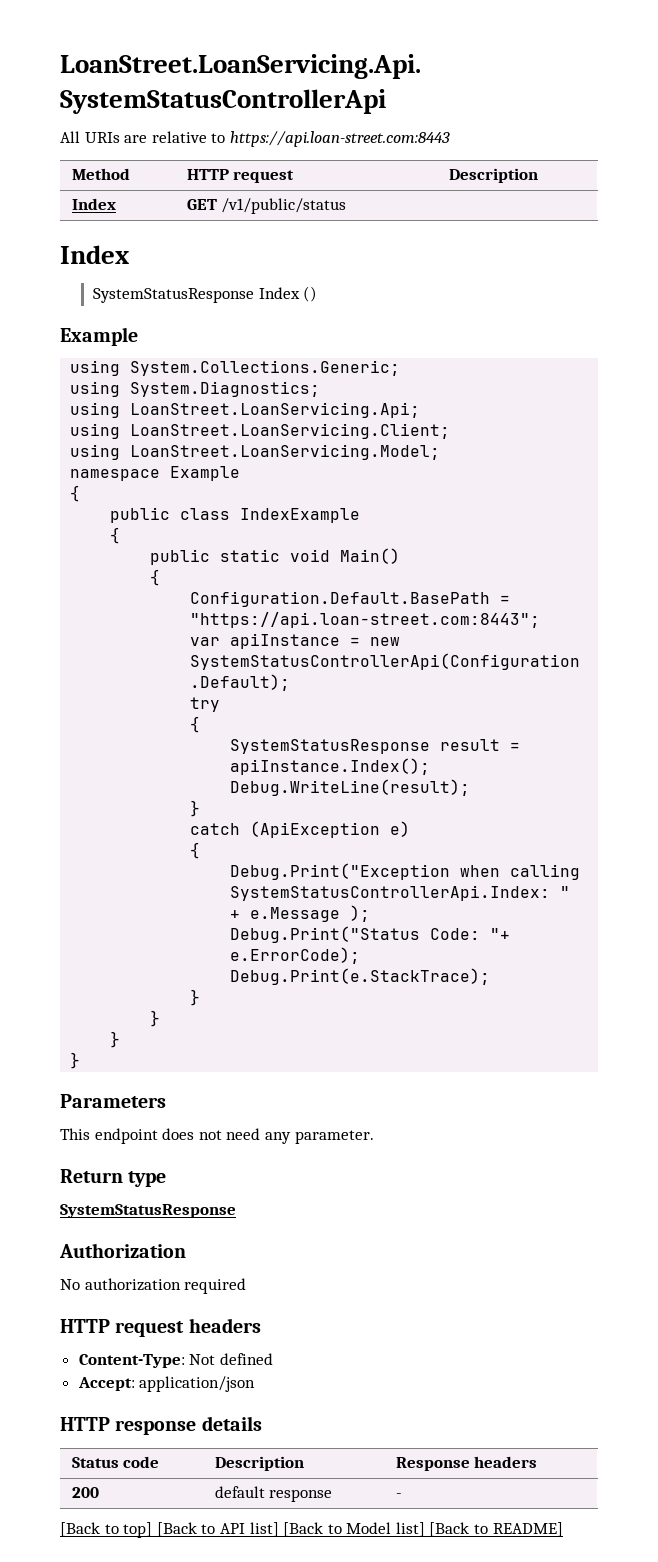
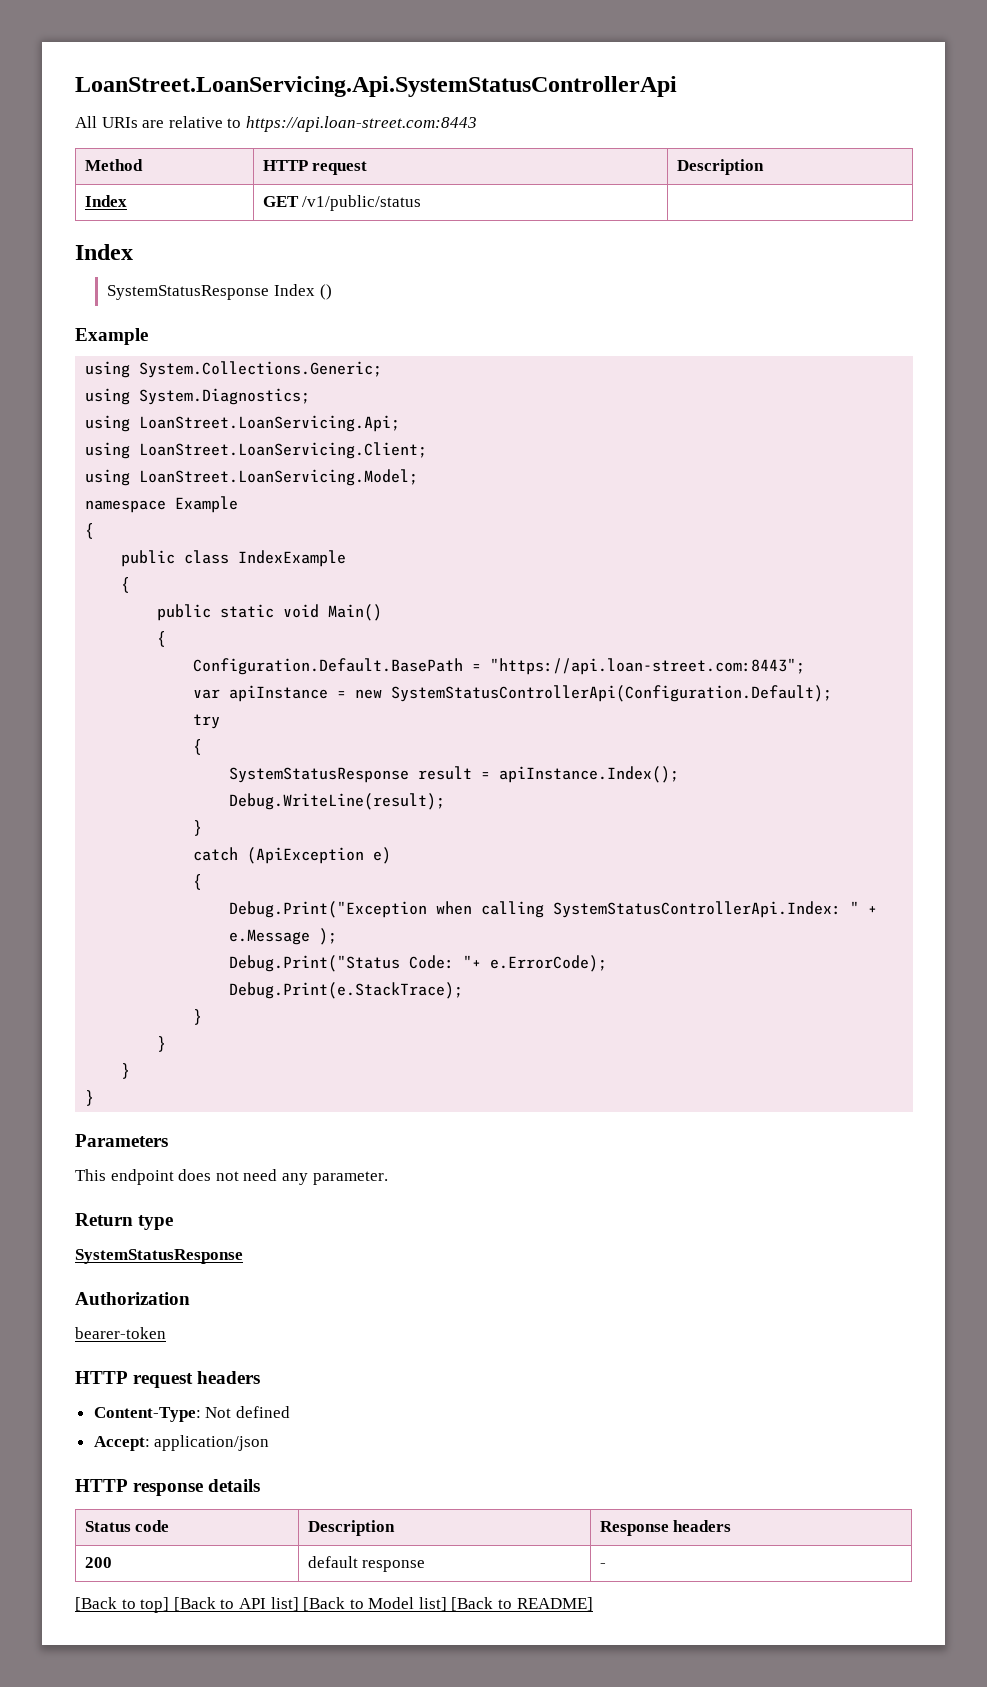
- No authorization required
+ bearer-token

